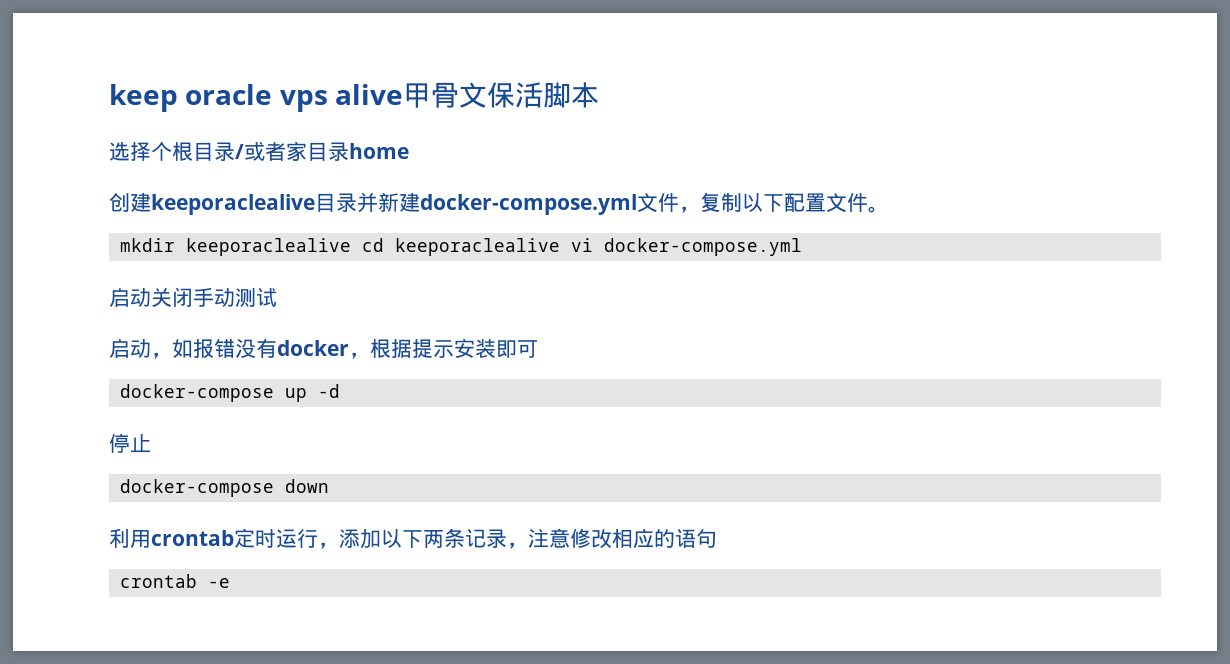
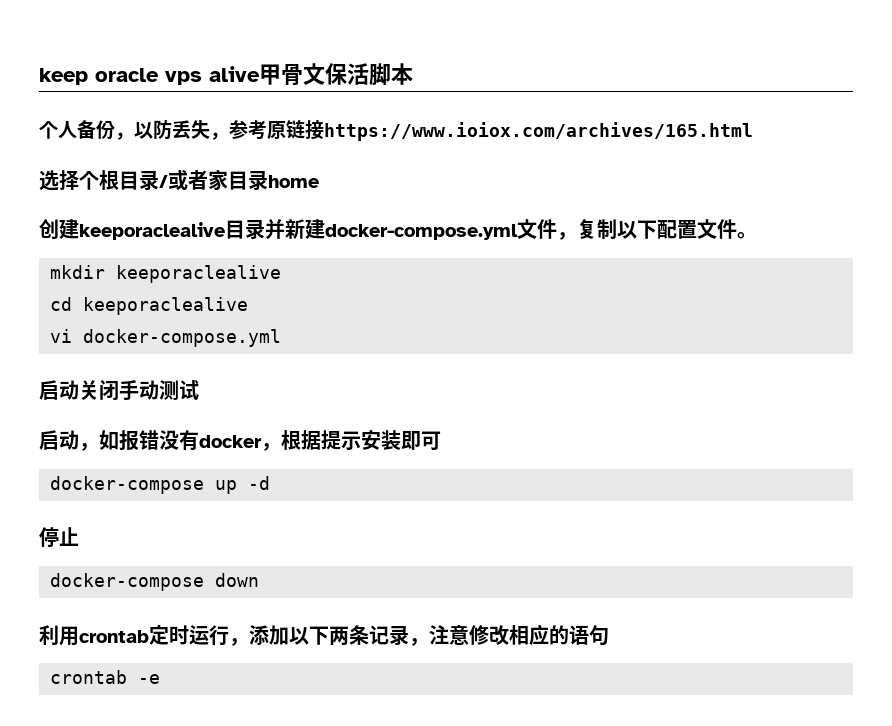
+ 个人备份，以防丢失，参考原链接https://www.ioiox.com/archives/165.html
- mkdir keeporaclealive cd keeporaclealive vi docker-compose.yml
+ mkdir keeporaclealive
+ cd keeporaclealive
+ vi docker-compose.yml

